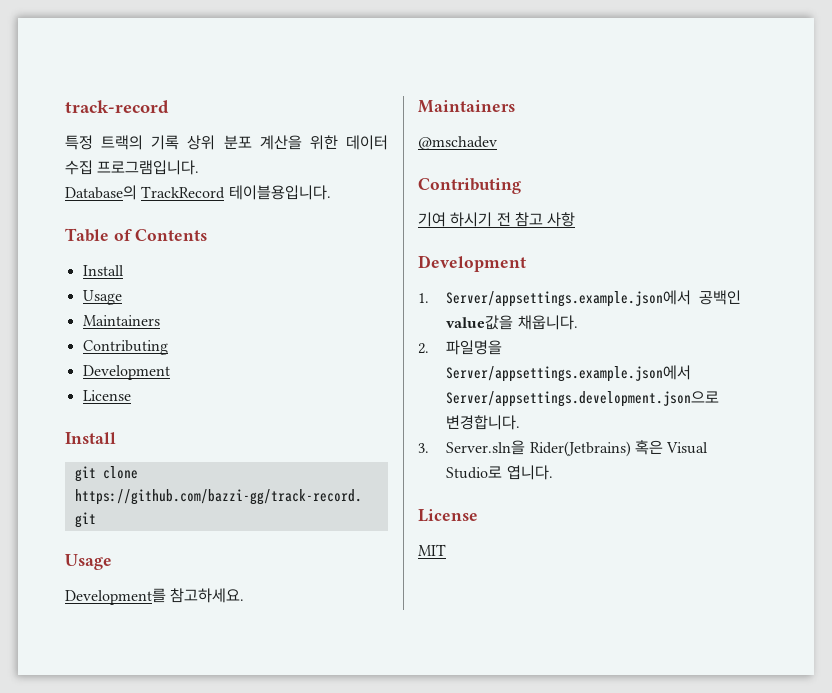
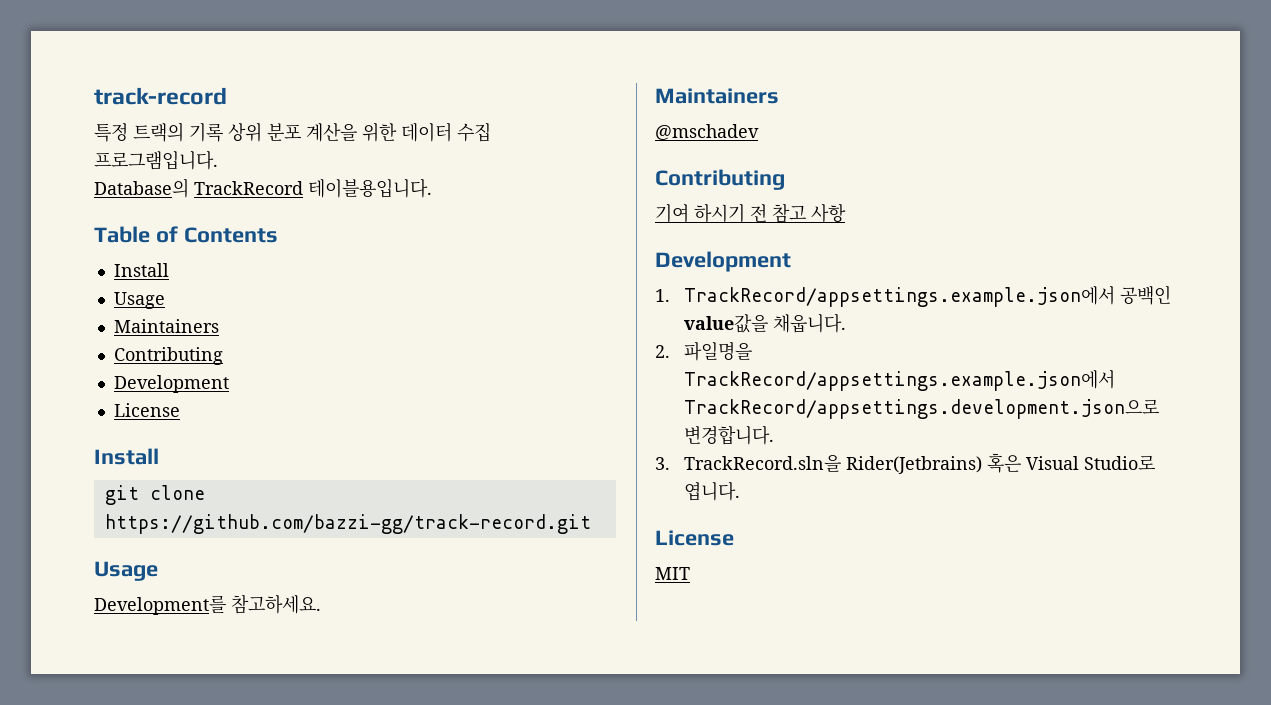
- 1. Server/appsettings.example.json에서 공백인 value값을 채웁니다.
+ 1. TrackRecord/appsettings.example.json에서 공백인 value값을 채웁니다.
- 2. 파일명을 Server/appsettings.example.json에서 Server/appsettings.development.json으로 변경합니다.
+ 2. 파일명을 TrackRecord/appsettings.example.json에서 TrackRecord/appsettings.development.json으로 변경합니다.
- 3. Server.sln을 Rider(Jetbrains) 혹은 Visual Studio로 엽니다.
+ 3. TrackRecord.sln을 Rider(Jetbrains) 혹은 Visual Studio로 엽니다.

